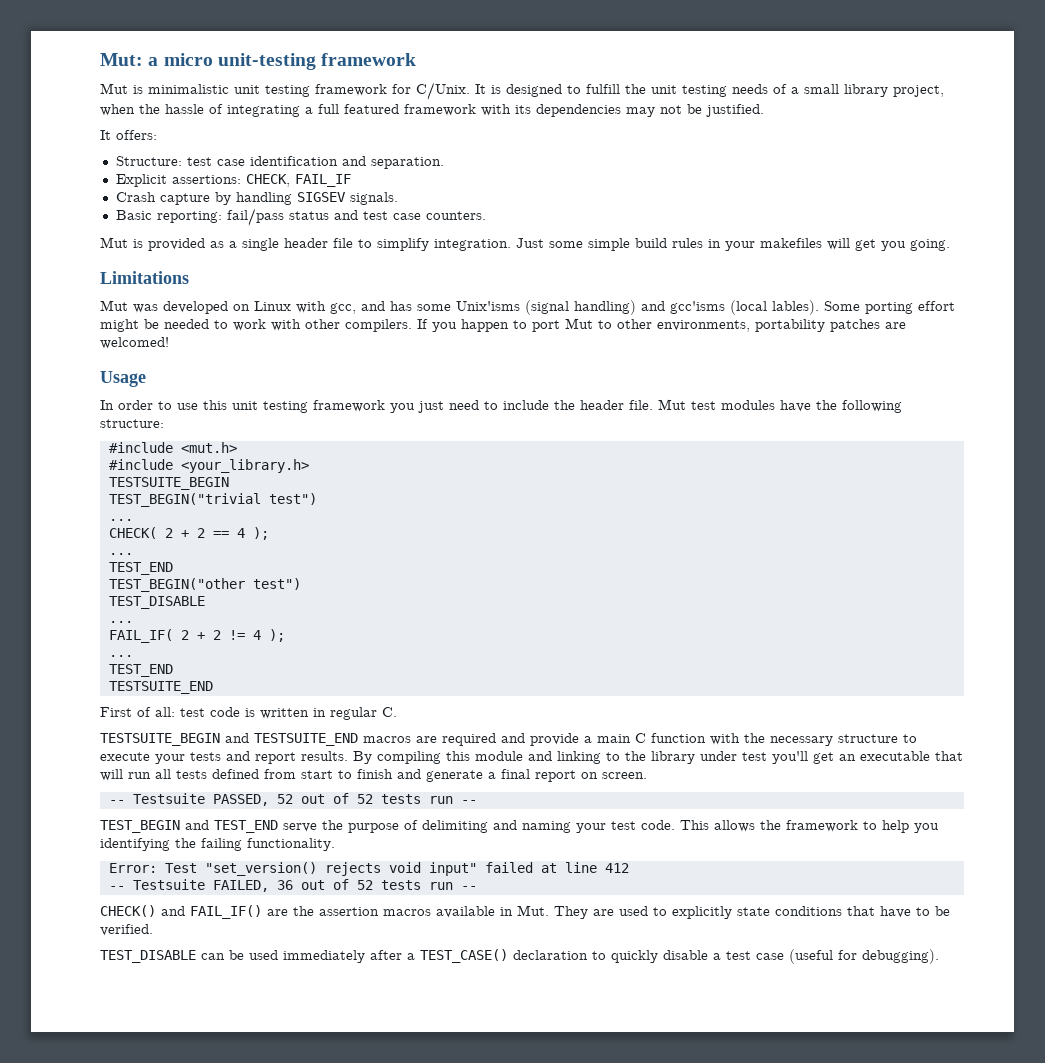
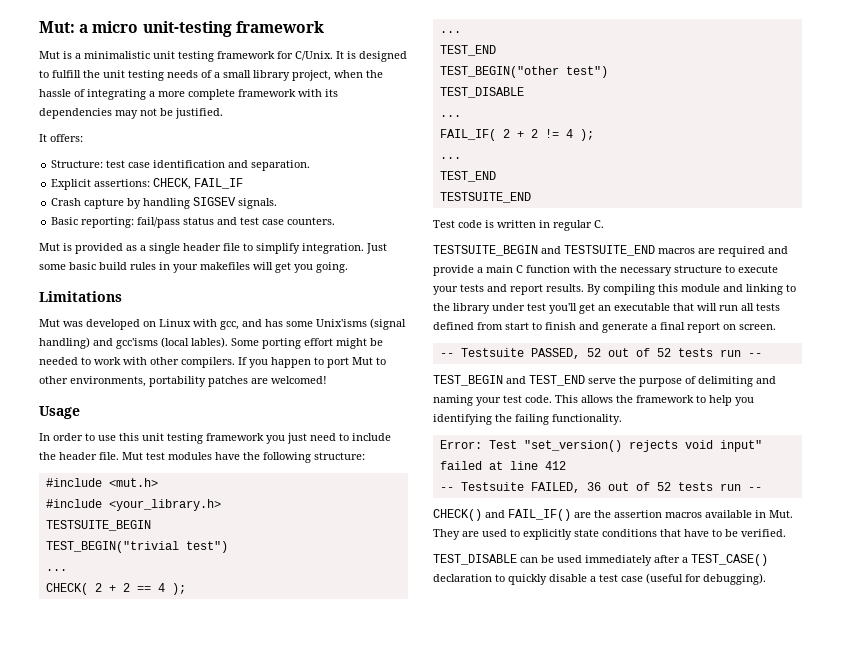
- Mut is minimalistic unit testing framework for C/Unix.
+ Mut is a minimalistic unit testing framework for C/Unix.
- It is designed to fulfill the unit testing needs of a small library project, when the hassle of integrating a full featured framework with its dependencies may not be justified.
+ It is designed to fulfill the unit testing needs of a small library project, when the hassle of integrating a more complete framework with its dependencies may not be justified.
- Just some simple build rules in your makefiles will get you going.
+ Just some basic build rules in your makefiles will get you going.
- First of all: test code is written in regular C.
+ Test code is written in regular C.

